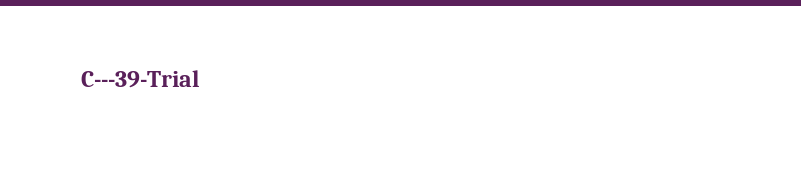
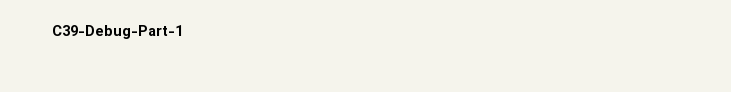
- C---39-Trial
+ C39-Debug-Part-1

